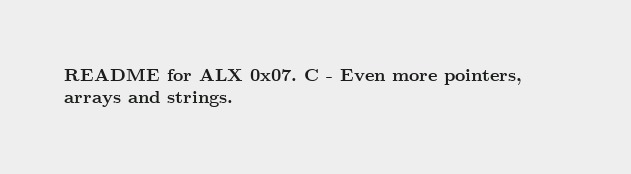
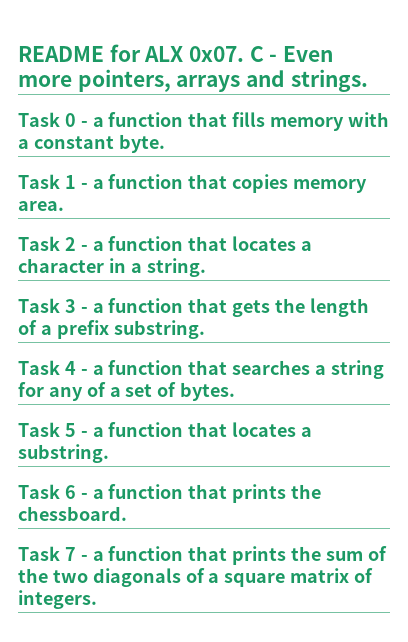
+ Task 0 - a function that fills memory with a constant byte.
+ Task 1 - a function that copies memory area.
+ Task 2 - a function that locates a character in a string.
+ Task 3 - a function that gets the length of a prefix substring.
+ Task 4 - a function that searches a string for any of a set of bytes.
+ Task 5 - a function that locates a substring.
+ Task 6 - a function that prints the chessboard.
+ Task 7 - a function that prints the sum of the two diagonals of a square matrix of integers.

